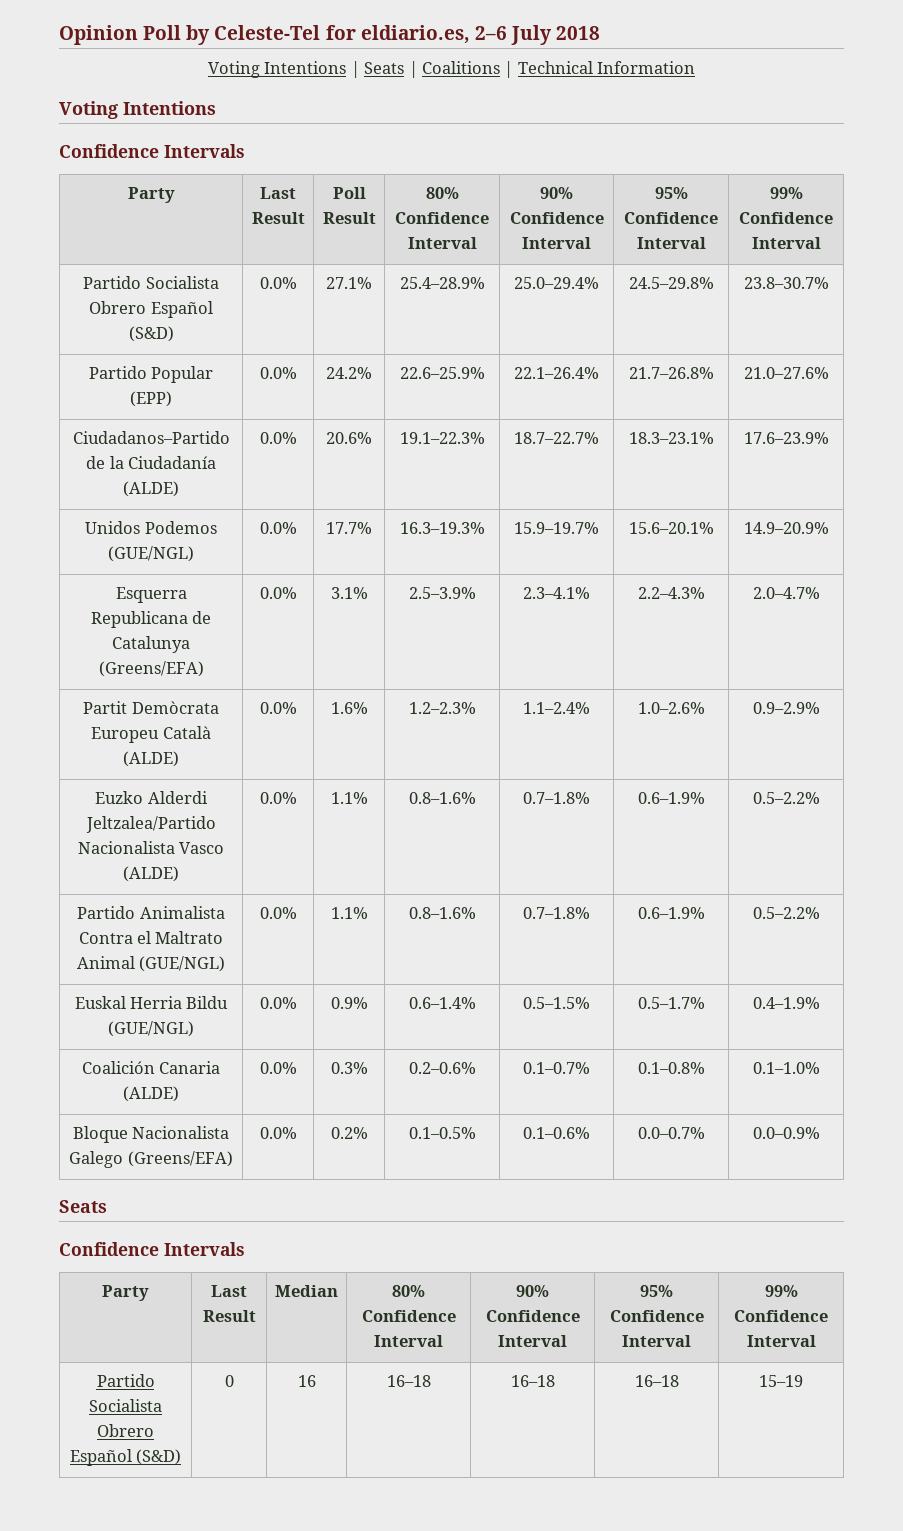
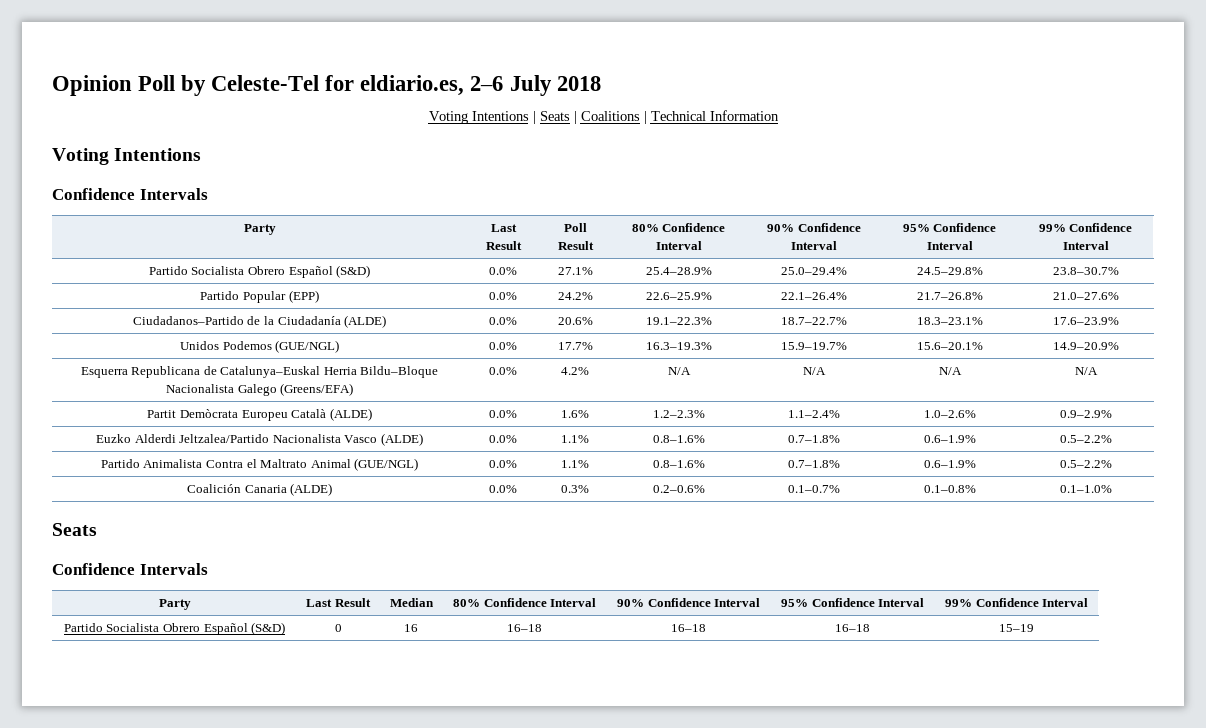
- Esquerra Republicana de Catalunya (Greens/EFA) | 0.0% | 3.1% | 2.5–3.9% | 2.3–4.1% | 2.2–4.3% | 2.0–4.7%
+ Esquerra Republicana de Catalunya–Euskal Herria Bildu–Bloque Nacionalista Galego (Greens/EFA) | 0.0% | 4.2% | N/A | N/A | N/A | N/A
- Euskal Herria Bildu (GUE/NGL) | 0.0% | 0.9% | 0.6–1.4% | 0.5–1.5% | 0.5–1.7% | 0.4–1.9%
- Bloque Nacionalista Galego (Greens/EFA) | 0.0% | 0.2% | 0.1–0.5% | 0.1–0.6% | 0.0–0.7% | 0.0–0.9%

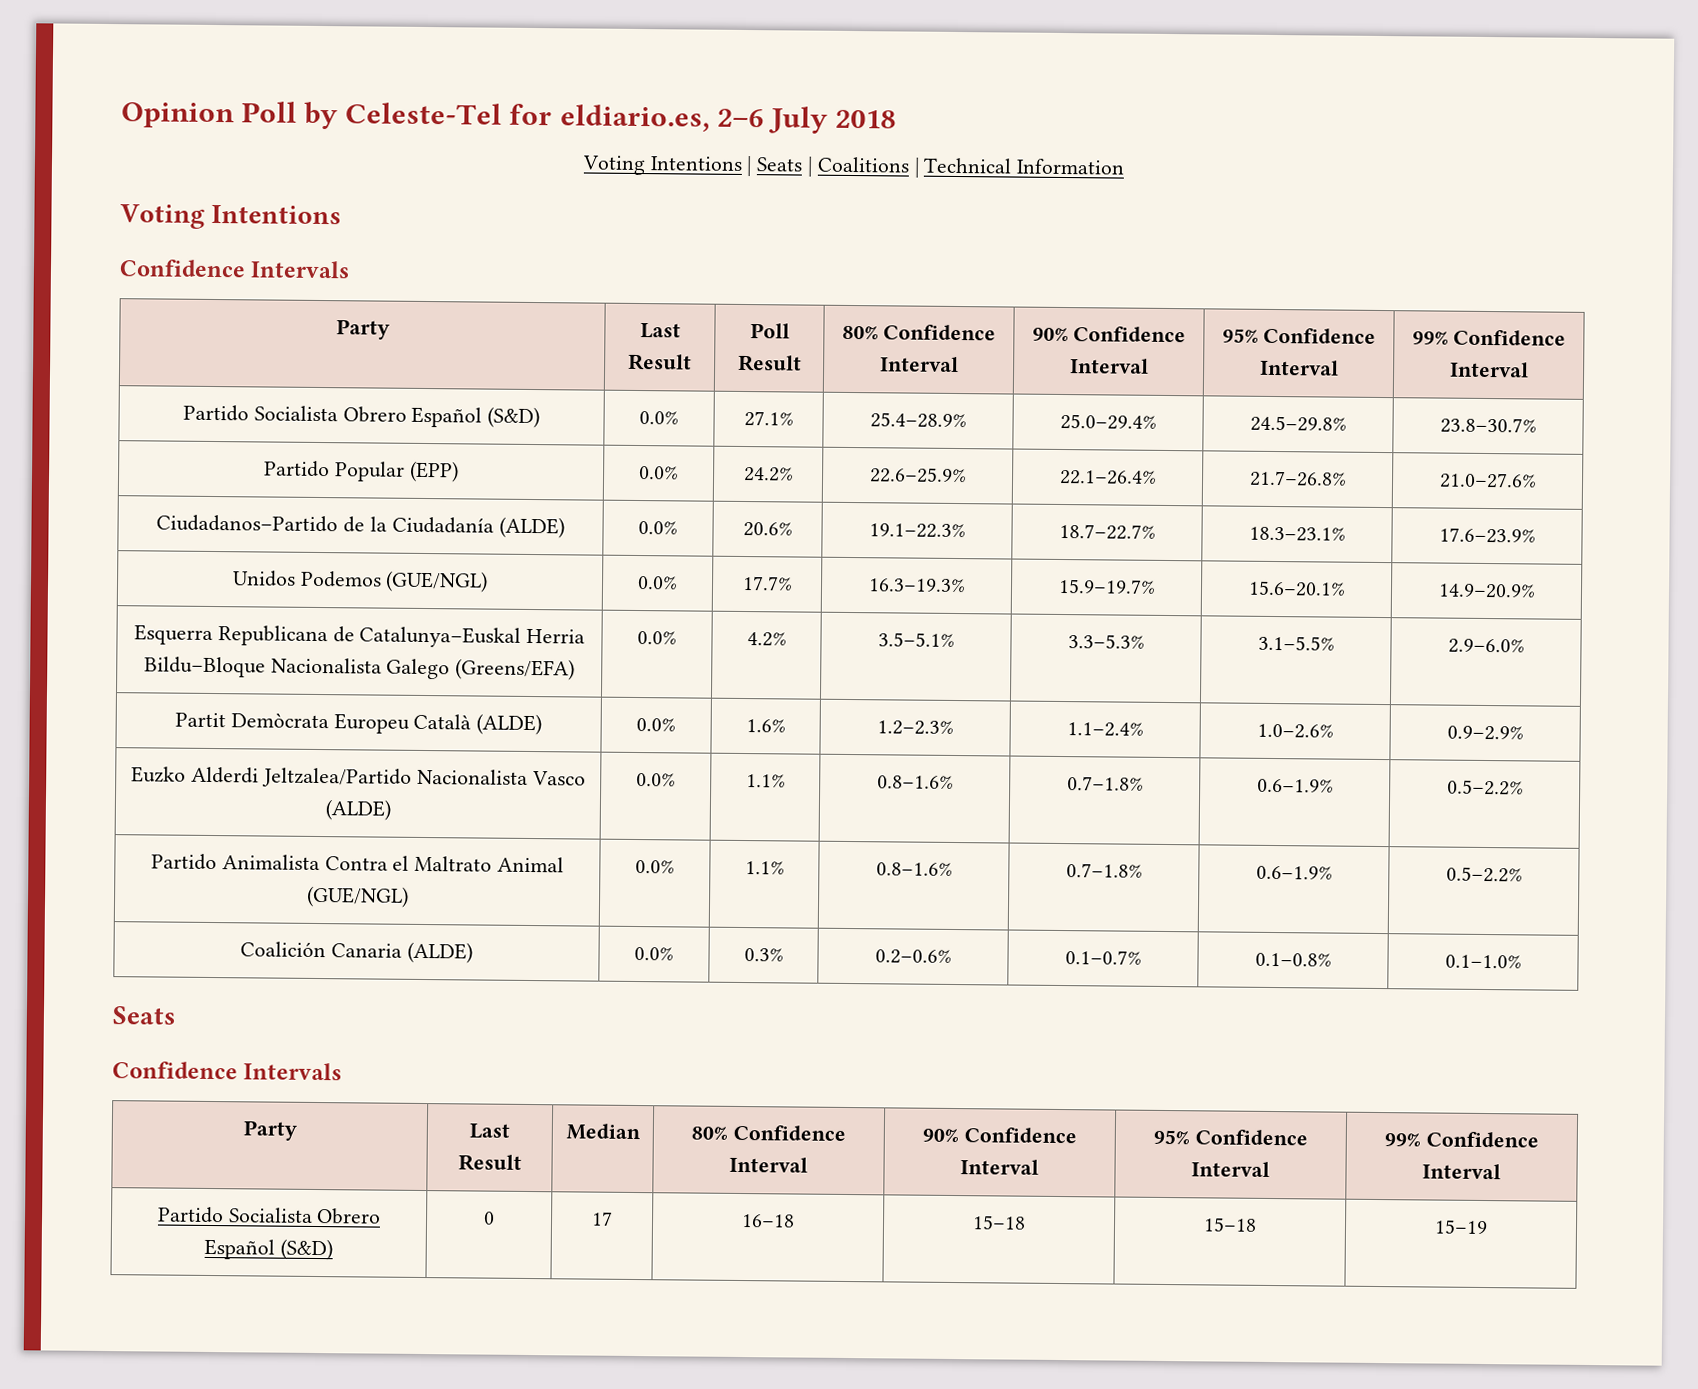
- Esquerra Republicana de Catalunya–Euskal Herria Bildu–Bloque Nacionalista Galego (Greens/EFA) | 0.0% | 4.2% | N/A | N/A | N/A | N/A
+ Esquerra Republicana de Catalunya–Euskal Herria Bildu–Bloque Nacionalista Galego (Greens/EFA) | 0.0% | 4.2% | 3.5–5.1% | 3.3–5.3% | 3.1–5.5% | 2.9–6.0%
- Partido Socialista Obrero Español (S&D) | 0 | 16 | 16–18 | 16–18 | 16–18 | 15–19
+ Partido Socialista Obrero Español (S&D) | 0 | 17 | 16–18 | 15–18 | 15–18 | 15–19

